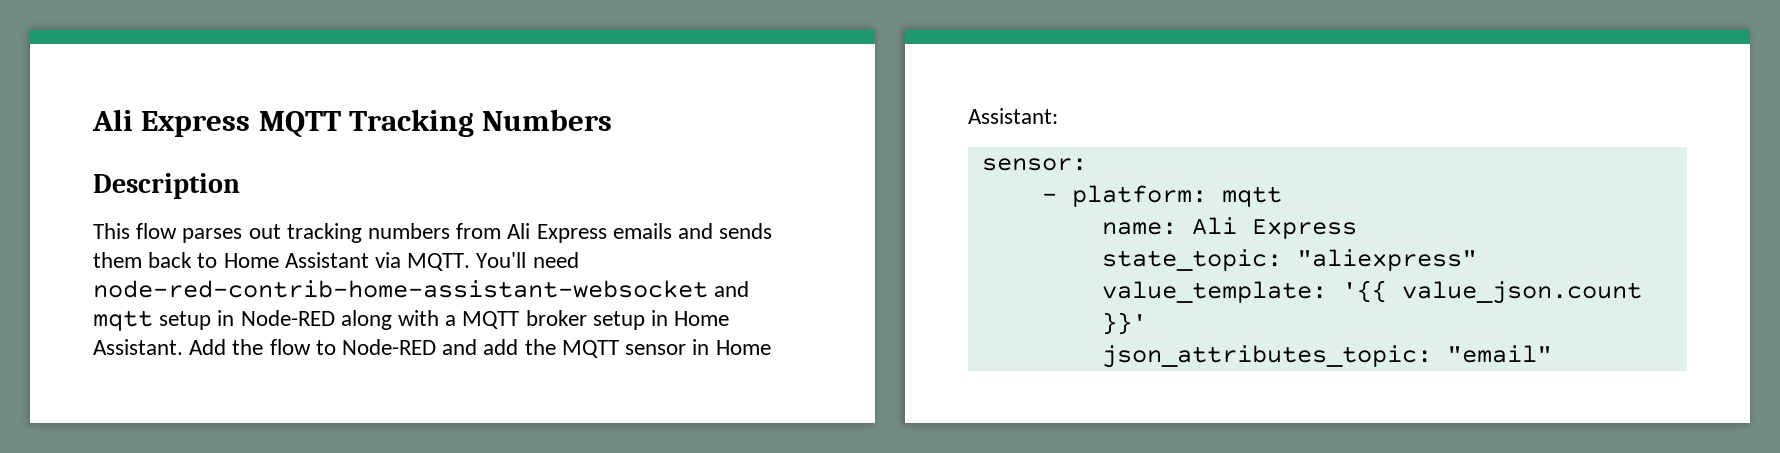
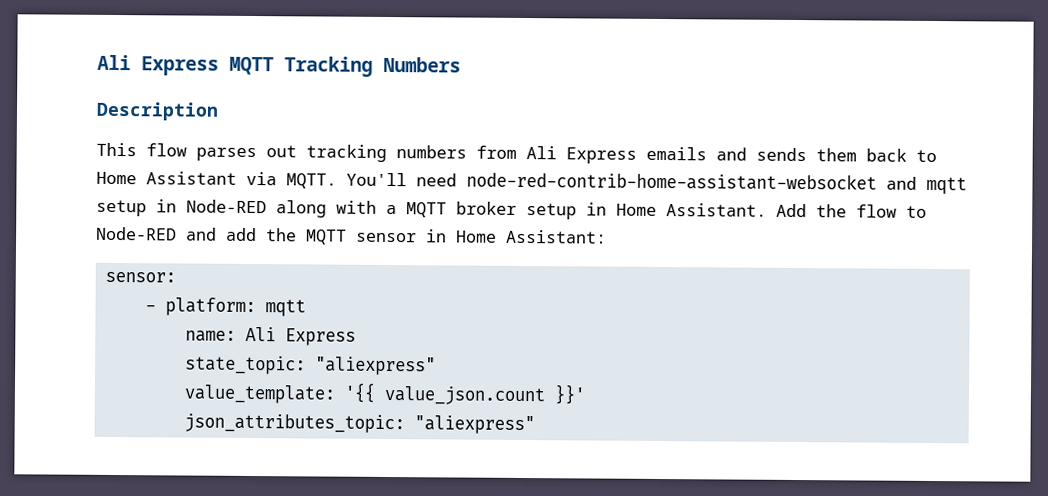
- json_attributes_topic: "email"
+ json_attributes_topic: "aliexpress"

